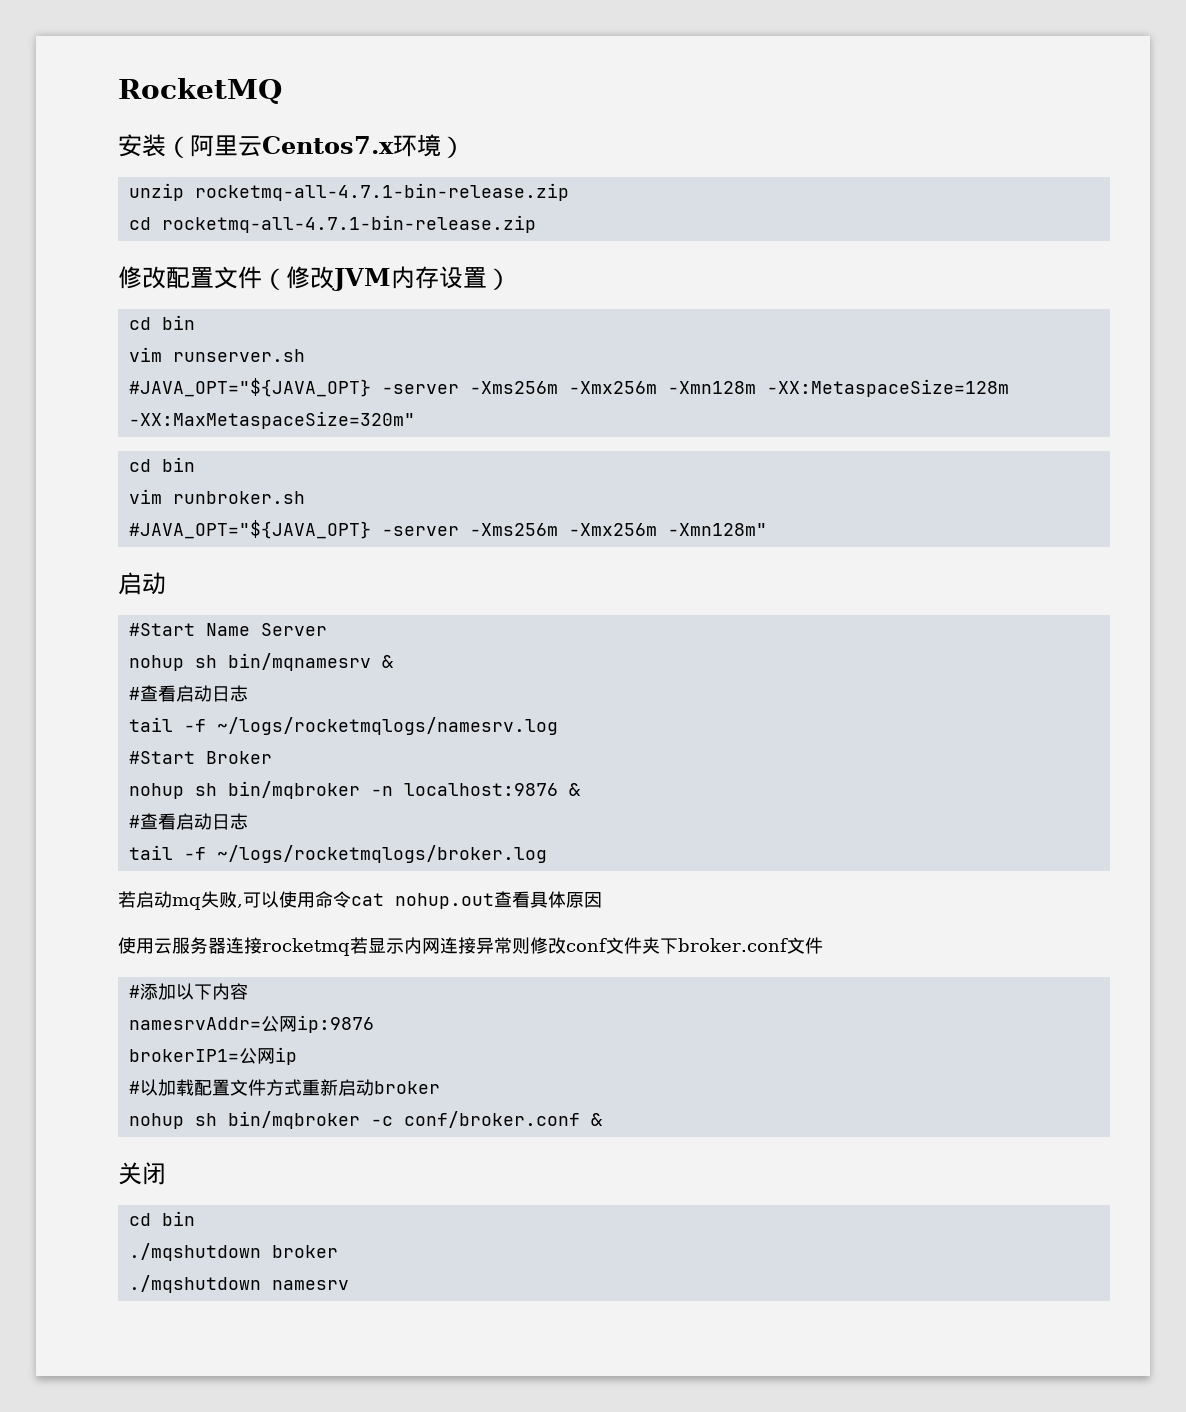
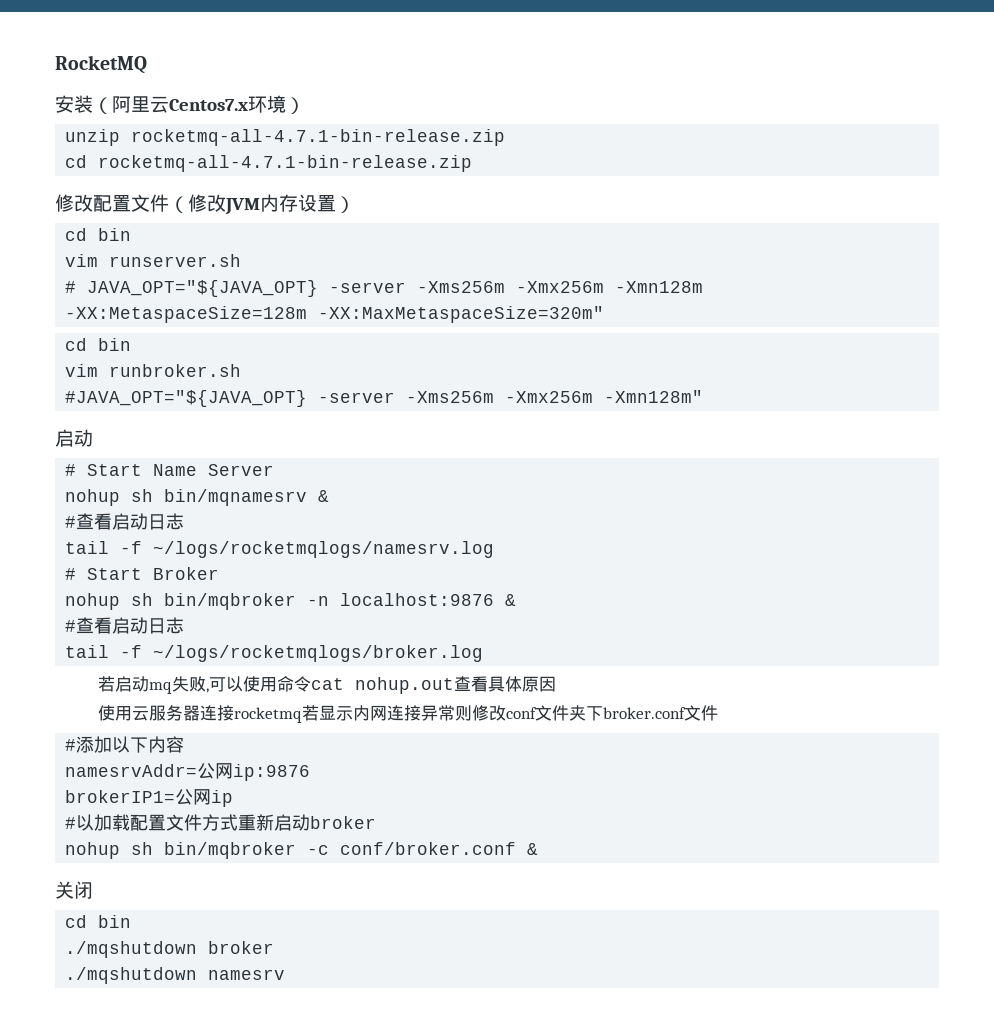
- #JAVA_OPT="${JAVA_OPT} -server -Xms256m -Xmx256m -Xmn128m -XX:MetaspaceSize=128m -XX:MaxMetaspaceSize=320m"
+ # JAVA_OPT="${JAVA_OPT} -server -Xms256m -Xmx256m -Xmn128m -XX:MetaspaceSize=128m -XX:MaxMetaspaceSize=320m"
- #Start Name Server
+ # Start Name Server
- #Start Broker
+ # Start Broker

